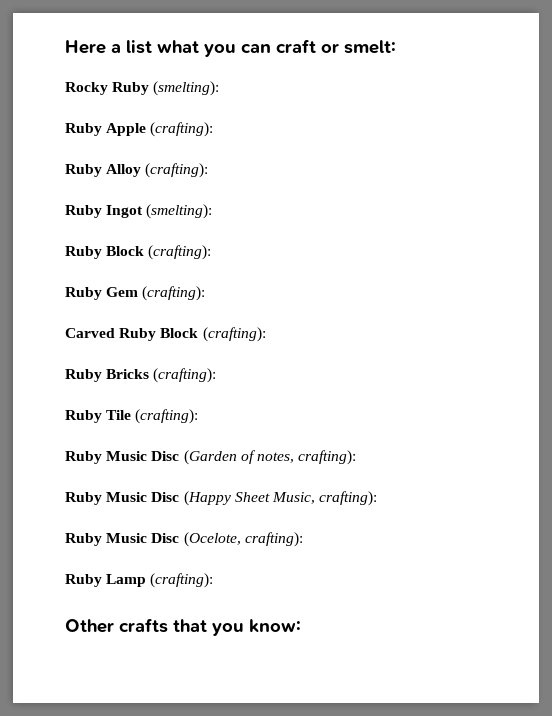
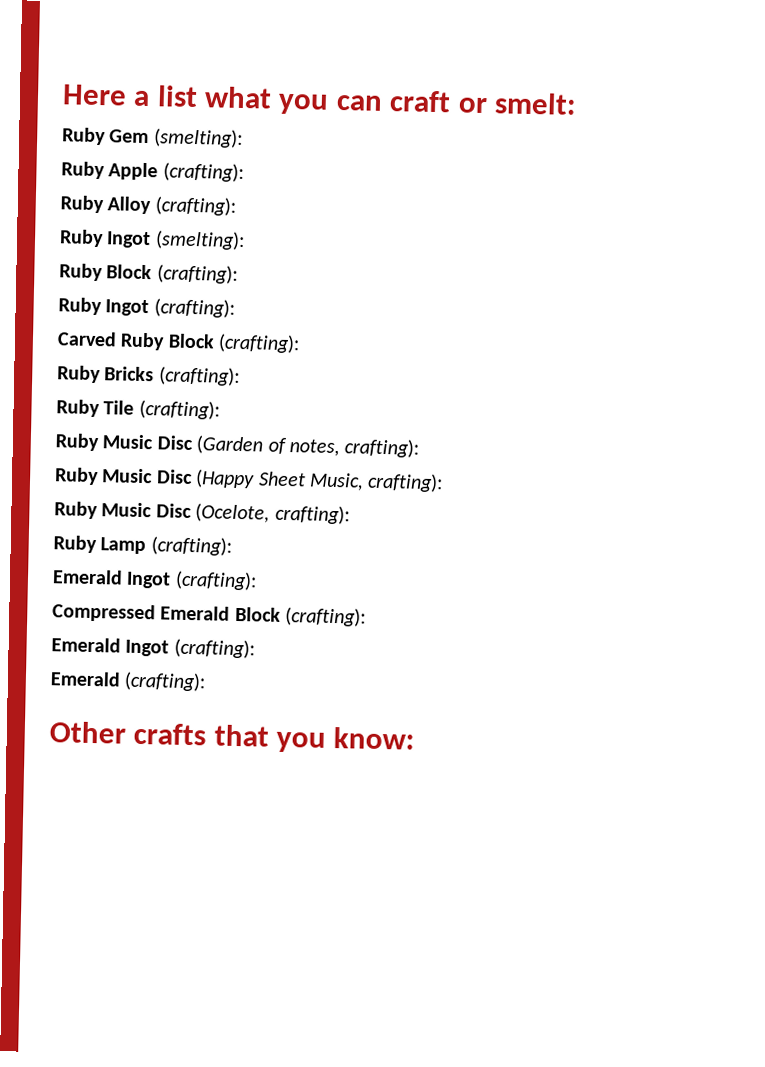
- Rocky Ruby (smelting):
+ Ruby Gem (smelting):
- Ruby Gem (crafting):
+ Ruby Ingot (crafting):
  Ruby Lamp (crafting):
+ Emerald Ingot (crafting):
+ Compressed Emerald Block (crafting):
+ Emerald Ingot (crafting):
+ Emerald (crafting):

